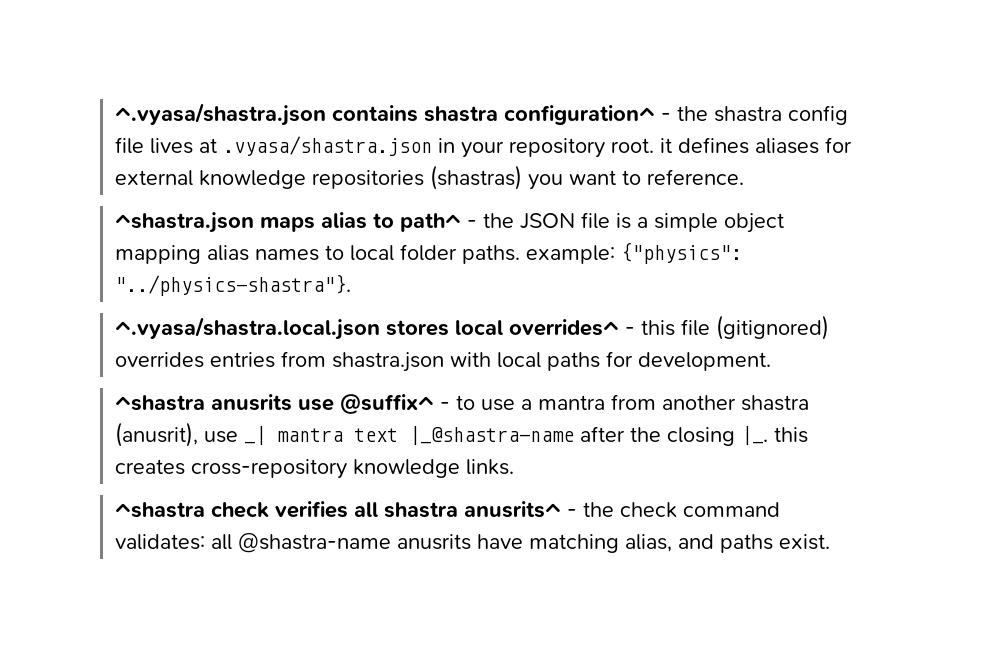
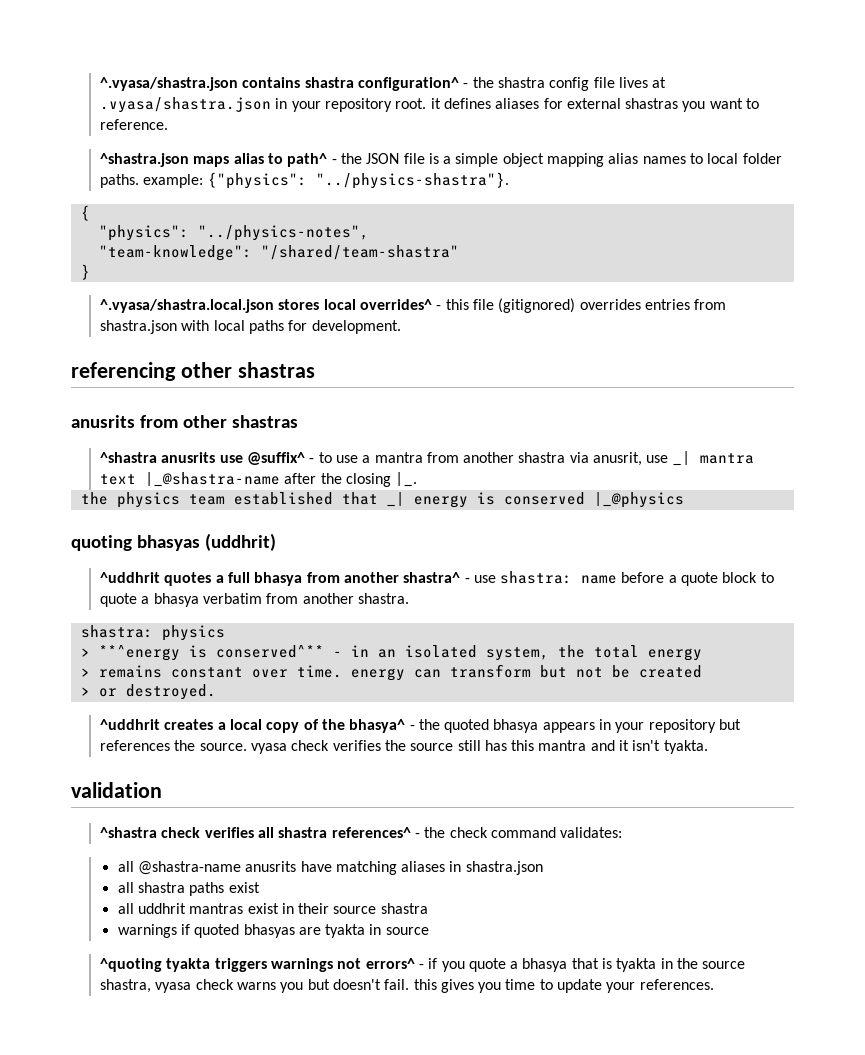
- ^.vyasa/shastra.json contains shastra configuration^ - the shastra config file lives at .vyasa/shastra.json in your repository root. it defines aliases for external knowledge repositories (shastras) you want to reference.
+ ^.vyasa/shastra.json contains shastra configuration^ - the shastra config file lives at .vyasa/shastra.json in your repository root. it defines aliases for external shastras you want to reference.
+ {
+ "physics": "../physics-notes",
+ "team-knowledge": "/shared/team-shastra"
+ }
+ referencing other shastras
+ anusrits from other shastras
- ^shastra anusrits use @suffix^ - to use a mantra from another shastra (anusrit), use _| mantra text |_@shastra-name after the closing |_. this creates cross-repository knowledge links.
+ ^shastra anusrits use @suffix^ - to use a mantra from another shastra via anusrit, use _| mantra text |_@shastra-name after the closing |_.
+ the physics team established that _| energy is conserved |_@physics
+ quoting bhasyas (uddhrit)
+ ^uddhrit quotes a full bhasya from another shastra^ - use shastra: name before a quote block to quote a bhasya verbatim from another shastra.
+ shastra: physics
+ > **^energy is conserved^** - in an isolated system, the total energy
+ > remains constant over time. energy can transform but not be created
+ > or destroyed.
+ ^uddhrit creates a local copy of the bhasya^ - the quoted bhasya appears in your repository but references the source. vyasa check verifies the source still has this mantra and it isn't tyakta.
+ validation
- ^shastra check verifies all shastra anusrits^ - the check command validates: all @shastra-name anusrits have matching alias, and paths exist.
+ ^shastra check verifies all shastra references^ - the check command validates:
+ all @shastra-name anusrits have matching aliases in shastra.json
+ all shastra paths exist
+ all uddhrit mantras exist in their source shastra
+ warnings if quoted bhasyas are tyakta in source
+ ^quoting tyakta triggers warnings not errors^ - if you quote a bhasya that is tyakta in the source shastra, vyasa check warns you but doesn't fail. this gives you time to update your references.

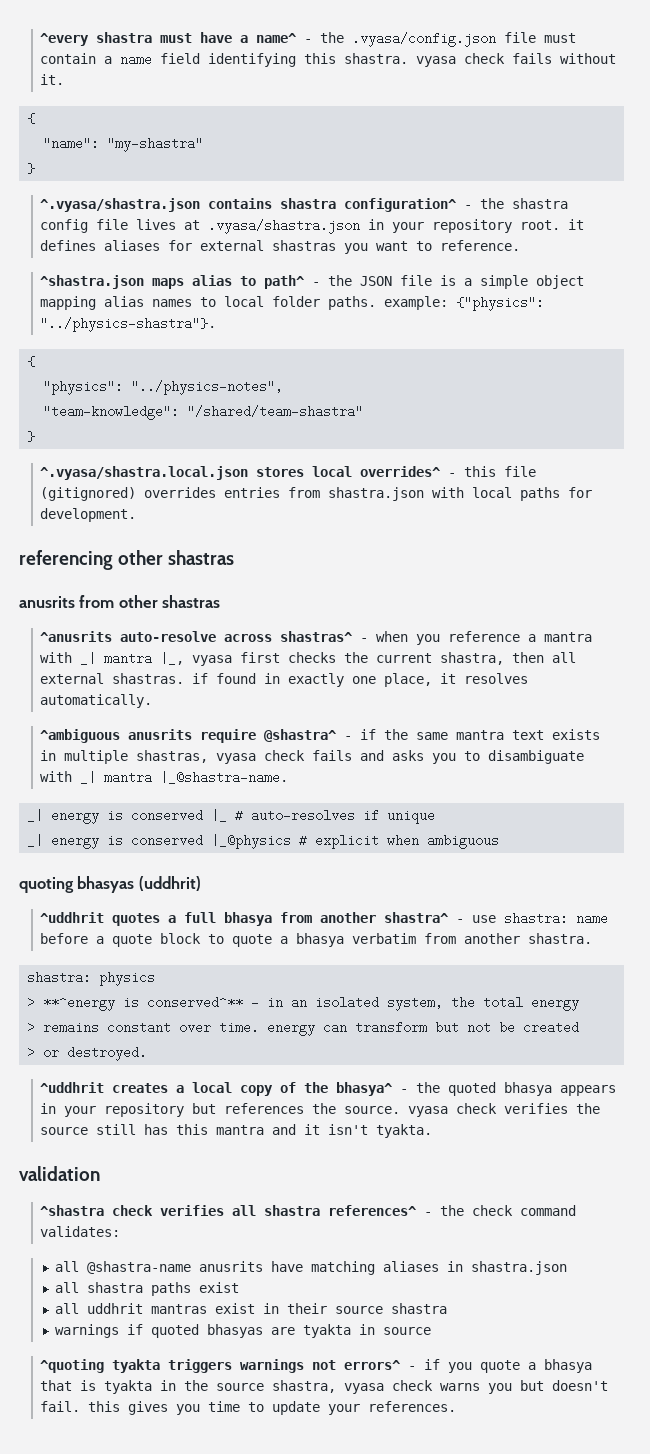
+ ^every shastra must have a name^ - the .vyasa/config.json file must contain a name field identifying this shastra. vyasa check fails without it.
+ {
+ "name": "my-shastra"
+ }
- ^shastra anusrits use @suffix^ - to use a mantra from another shastra via anusrit, use _| mantra text |_@shastra-name after the closing |_.
- the physics team established that _| energy is conserved |_@physics
+ ^anusrits auto-resolve across shastras^ - when you reference a mantra with _| mantra |_, vyasa first checks the current shastra, then all external shastras. if found in exactly one place, it resolves automatically.
+ ^ambiguous anusrits require @shastra^ - if the same mantra text exists in multiple shastras, vyasa check fails and asks you to disambiguate with _| mantra |_@shastra-name.
+ _| energy is conserved |_ # auto-resolves if unique
+ _| energy is conserved |_@physics # explicit when ambiguous

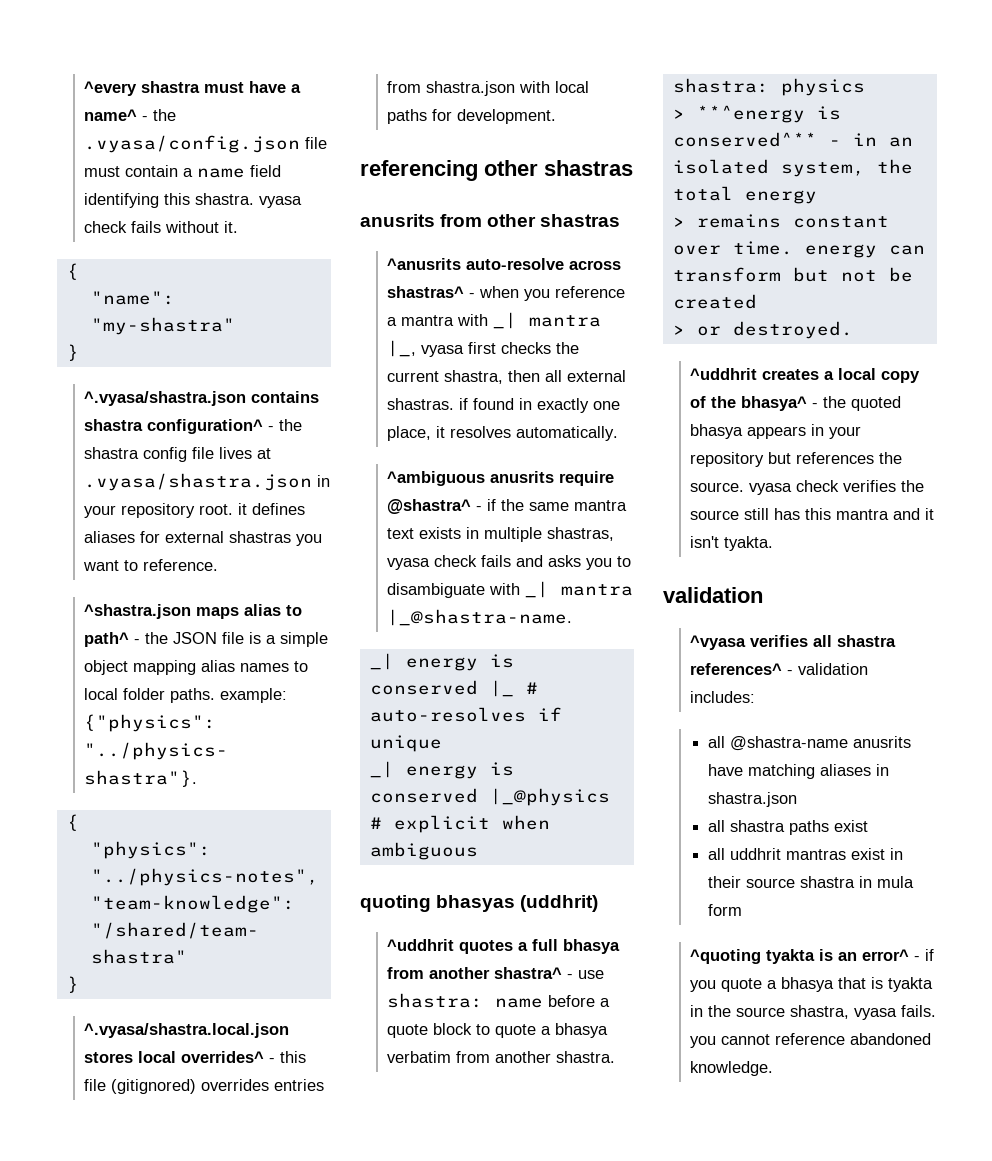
- ^shastra check verifies all shastra references^ - the check command validates:
+ ^vyasa verifies all shastra references^ - validation includes:
- all uddhrit mantras exist in their source shastra
- warnings if quoted bhasyas are tyakta in source
- ^quoting tyakta triggers warnings not errors^ - if you quote a bhasya that is tyakta in the source shastra, vyasa check warns you but doesn't fail. this gives you time to update your references.
+ all uddhrit mantras exist in their source shastra in mula form
+ ^quoting tyakta is an error^ - if you quote a bhasya that is tyakta in the source shastra, vyasa fails. you cannot reference abandoned knowledge.

